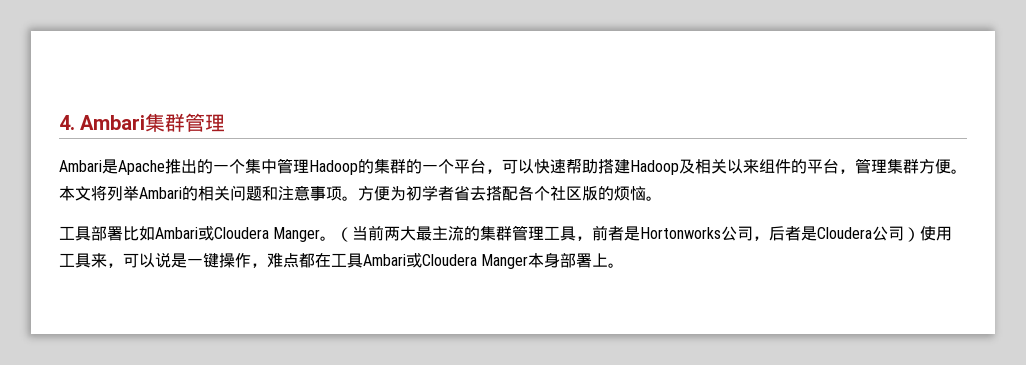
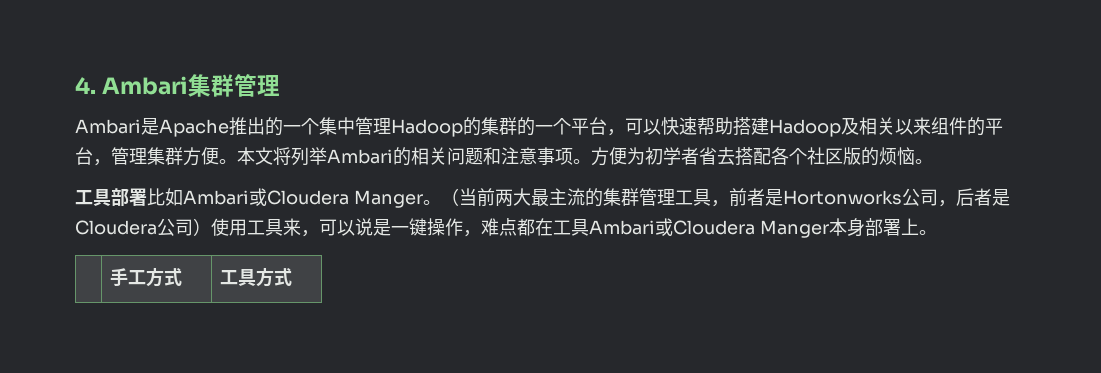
+ | 手工方式 | 工具方式

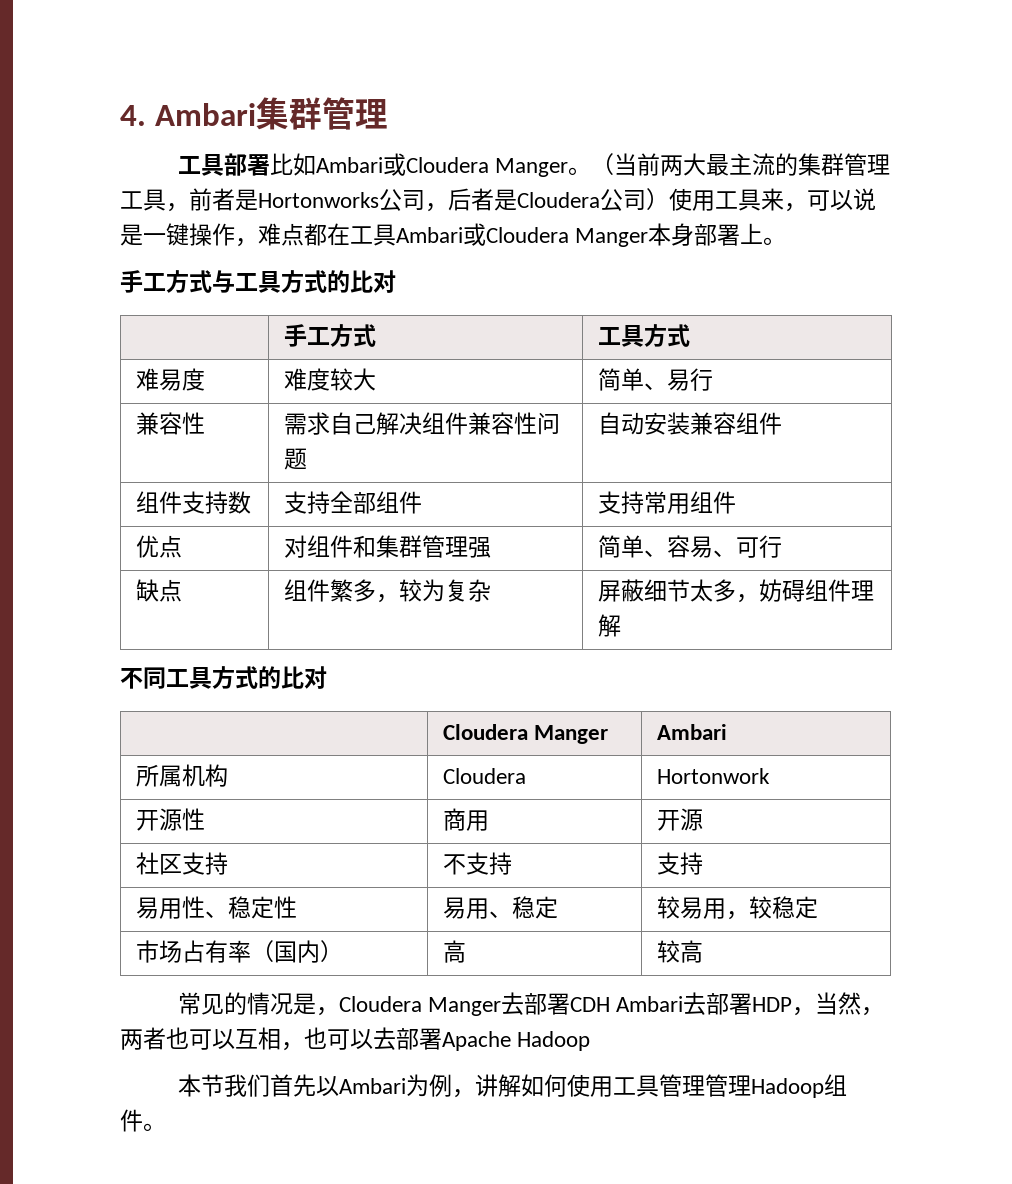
- Ambari是Apache推出的一个集中管理Hadoop的集群的一个平台，可以快速帮助搭建Hadoop及相关以来组件的平台，管理集群方便。本文将列举Ambari的相关问题和注意事项。方便为初学者省去搭配各个社区版的烦恼。
+ 手工方式与工具方式的比对
  | 手工方式 | 工具方式
+ 难易度 | 难度较大 | 简单、易行
+ 兼容性 | 需求自己解决组件兼容性问题 | 自动安装兼容组件
+ 组件支持数 | 支持全部组件 | 支持常用组件
+ 优点 | 对组件和集群管理强 | 简单、容易、可行
+ 缺点 | 组件繁多，较为复杂 | 屏蔽细节太多，妨碍组件理解
+ 不同工具方式的比对
+ | Cloudera Manger | Ambari
+ 所属机构 | Cloudera | Hortonwork
+ 开源性 | 商用 | 开源
+ 社区支持 | 不支持 | 支持
+ 易用性、稳定性 | 易用、稳定 | 较易用，较稳定
+ 市场占有率（国内） | 高 | 较高
+ 常见的情况是，Cloudera Manger去部署CDH Ambari去部署HDP，当然，两者也可以互相，也可以去部署Apache Hadoop
+ 本节我们首先以Ambari为例，讲解如何使用工具管理管理Hadoop组件。

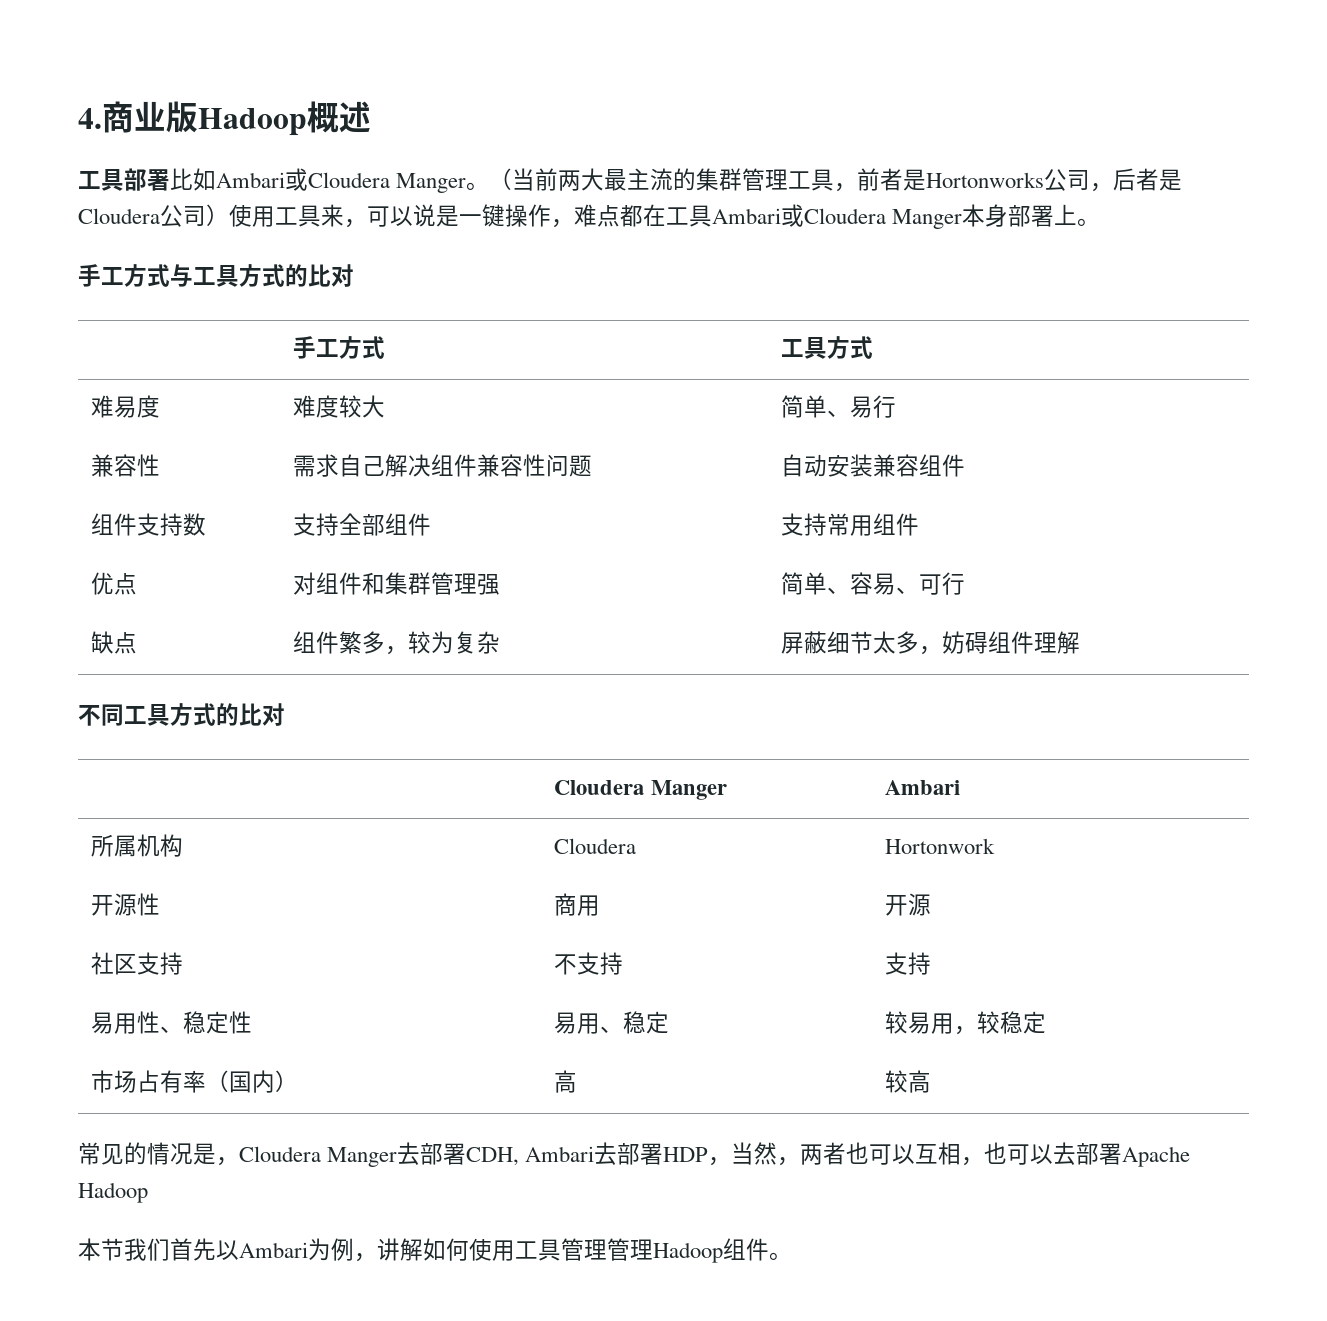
- 4. Ambari集群管理
+ 4.商业版Hadoop概述
- 常见的情况是，Cloudera Manger去部署CDH Ambari去部署HDP，当然，两者也可以互相，也可以去部署Apache Hadoop
+ 常见的情况是，Cloudera Manger去部署CDH, Ambari去部署HDP，当然，两者也可以互相，也可以去部署Apache Hadoop

